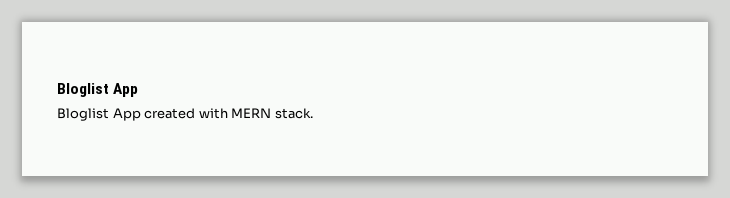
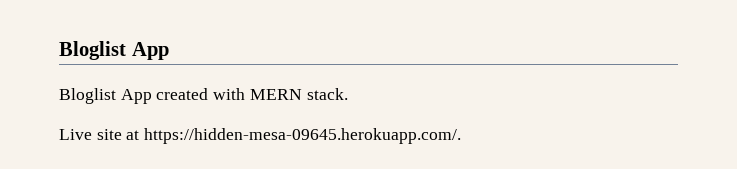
+ Live site at https://hidden-mesa-09645.herokuapp.com/.

